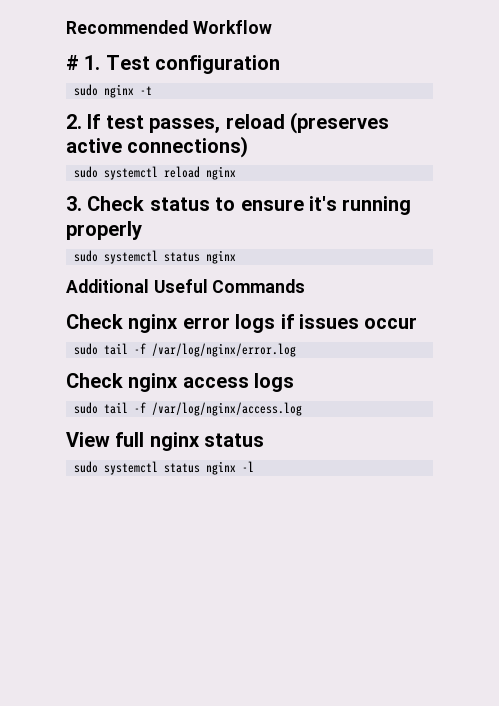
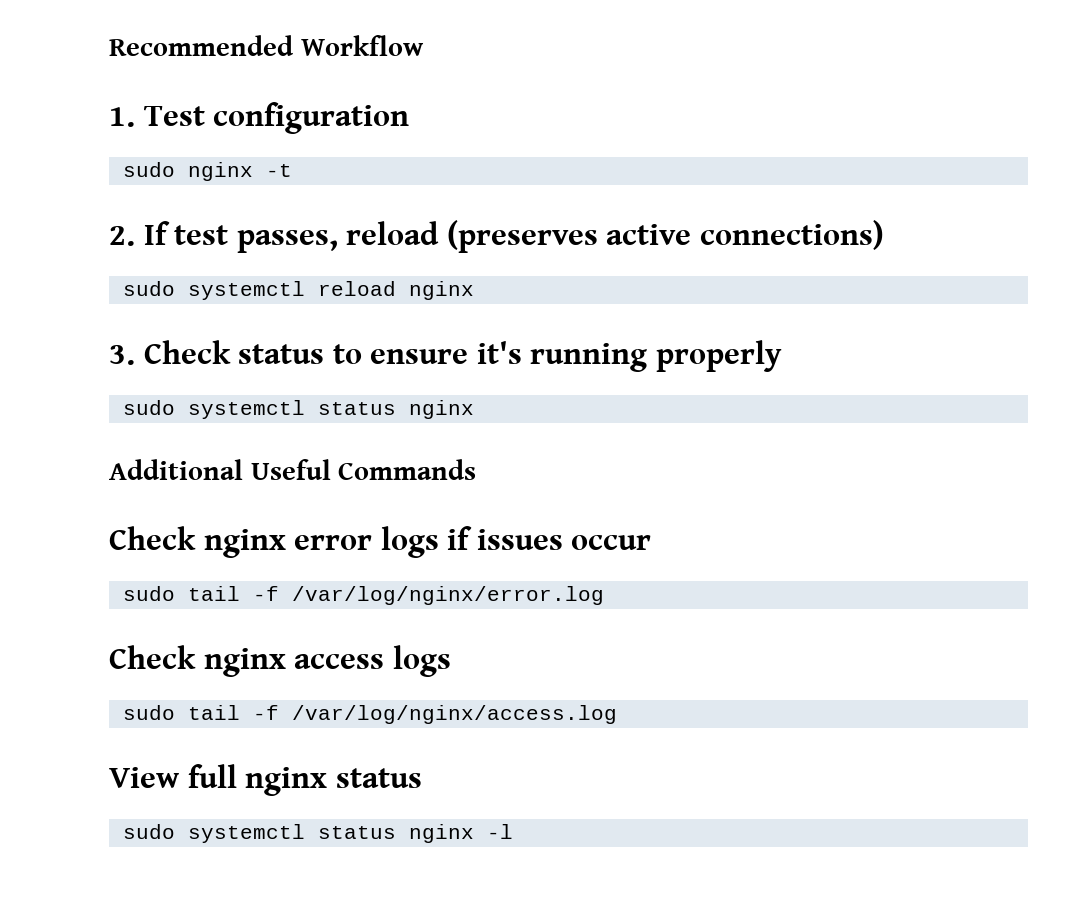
- # 1. Test configuration
+ 1. Test configuration

